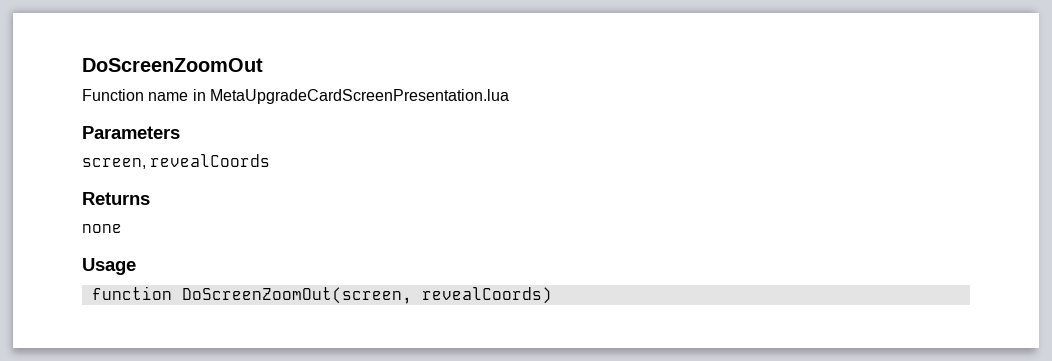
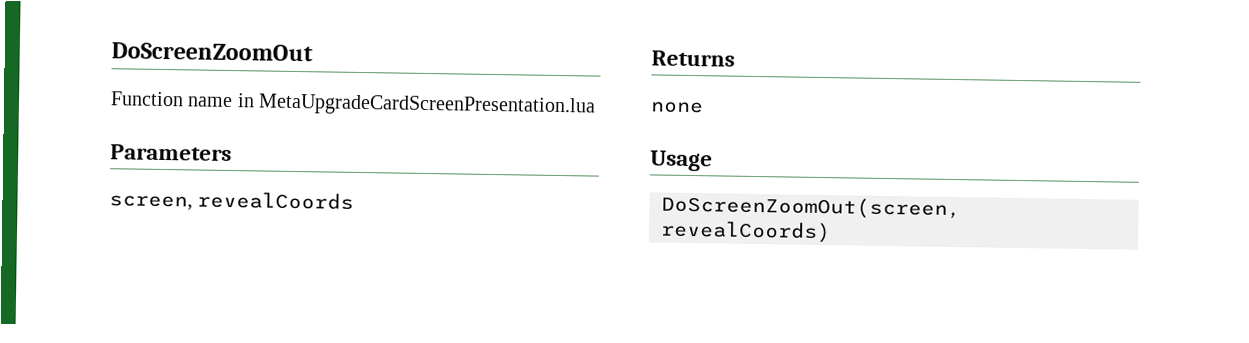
- function DoScreenZoomOut(screen, revealCoords)
+ DoScreenZoomOut(screen, revealCoords)

